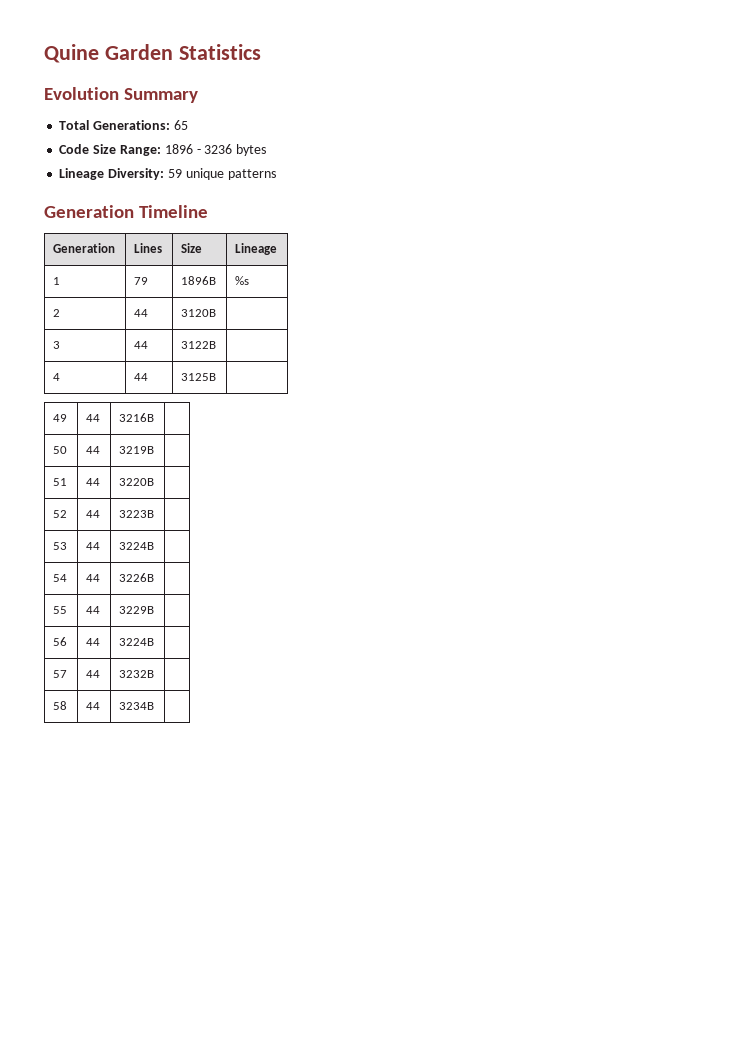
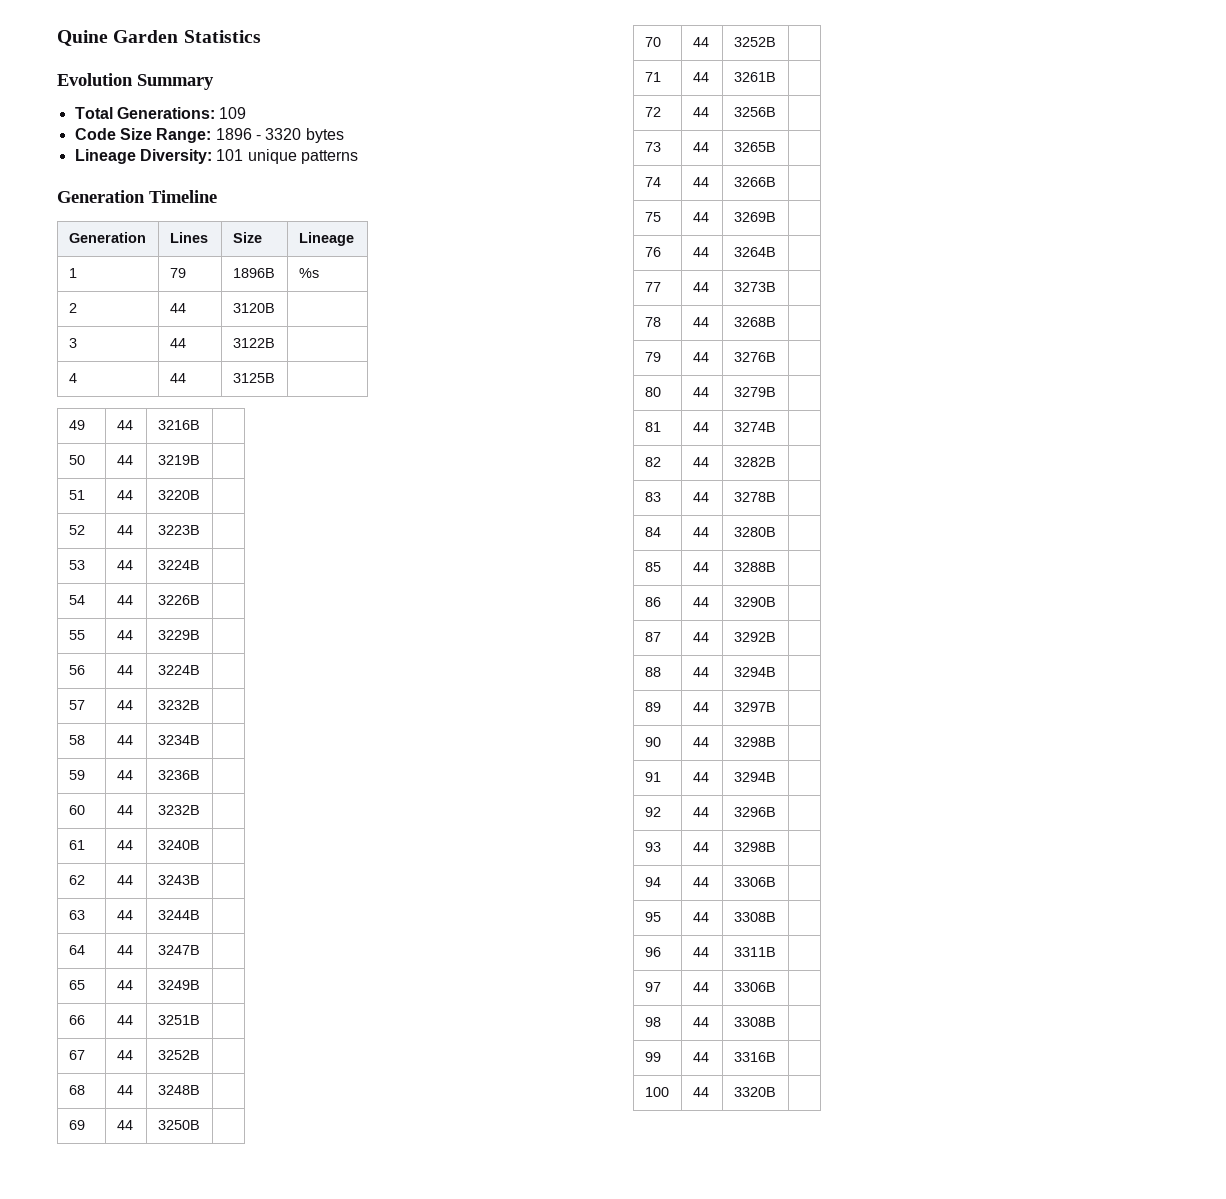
- Total Generations: 65
+ Total Generations: 109
- Code Size Range: 1896 - 3236 bytes
+ Code Size Range: 1896 - 3320 bytes
- Lineage Diversity: 59 unique patterns
+ Lineage Diversity: 101 unique patterns
+ 59 | 44 | 3236B |
+ 60 | 44 | 3232B |
+ 61 | 44 | 3240B |
+ 62 | 44 | 3243B |
+ 63 | 44 | 3244B |
+ 64 | 44 | 3247B |
+ 65 | 44 | 3249B |
+ 66 | 44 | 3251B |
+ 67 | 44 | 3252B |
+ 68 | 44 | 3248B |
+ 69 | 44 | 3250B |
+ 70 | 44 | 3252B |
+ 71 | 44 | 3261B |
+ 72 | 44 | 3256B |
+ 73 | 44 | 3265B |
+ 74 | 44 | 3266B |
+ 75 | 44 | 3269B |
+ 76 | 44 | 3264B |
+ 77 | 44 | 3273B |
+ 78 | 44 | 3268B |
+ 79 | 44 | 3276B |
+ 80 | 44 | 3279B |
+ 81 | 44 | 3274B |
+ 82 | 44 | 3282B |
+ 83 | 44 | 3278B |
+ 84 | 44 | 3280B |
+ 85 | 44 | 3288B |
+ 86 | 44 | 3290B |
+ 87 | 44 | 3292B |
+ 88 | 44 | 3294B |
+ 89 | 44 | 3297B |
+ 90 | 44 | 3298B |
+ 91 | 44 | 3294B |
+ 92 | 44 | 3296B |
+ 93 | 44 | 3298B |
+ 94 | 44 | 3306B |
+ 95 | 44 | 3308B |
+ 96 | 44 | 3311B |
+ 97 | 44 | 3306B |
+ 98 | 44 | 3308B |
+ 99 | 44 | 3316B |
+ 100 | 44 | 3320B |

